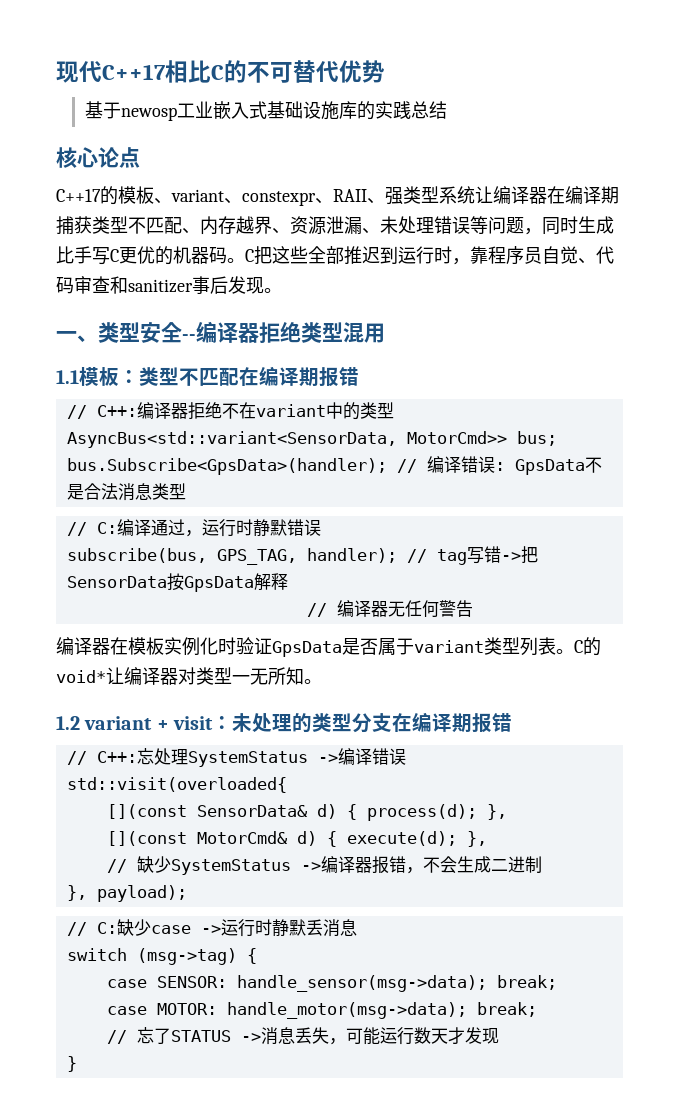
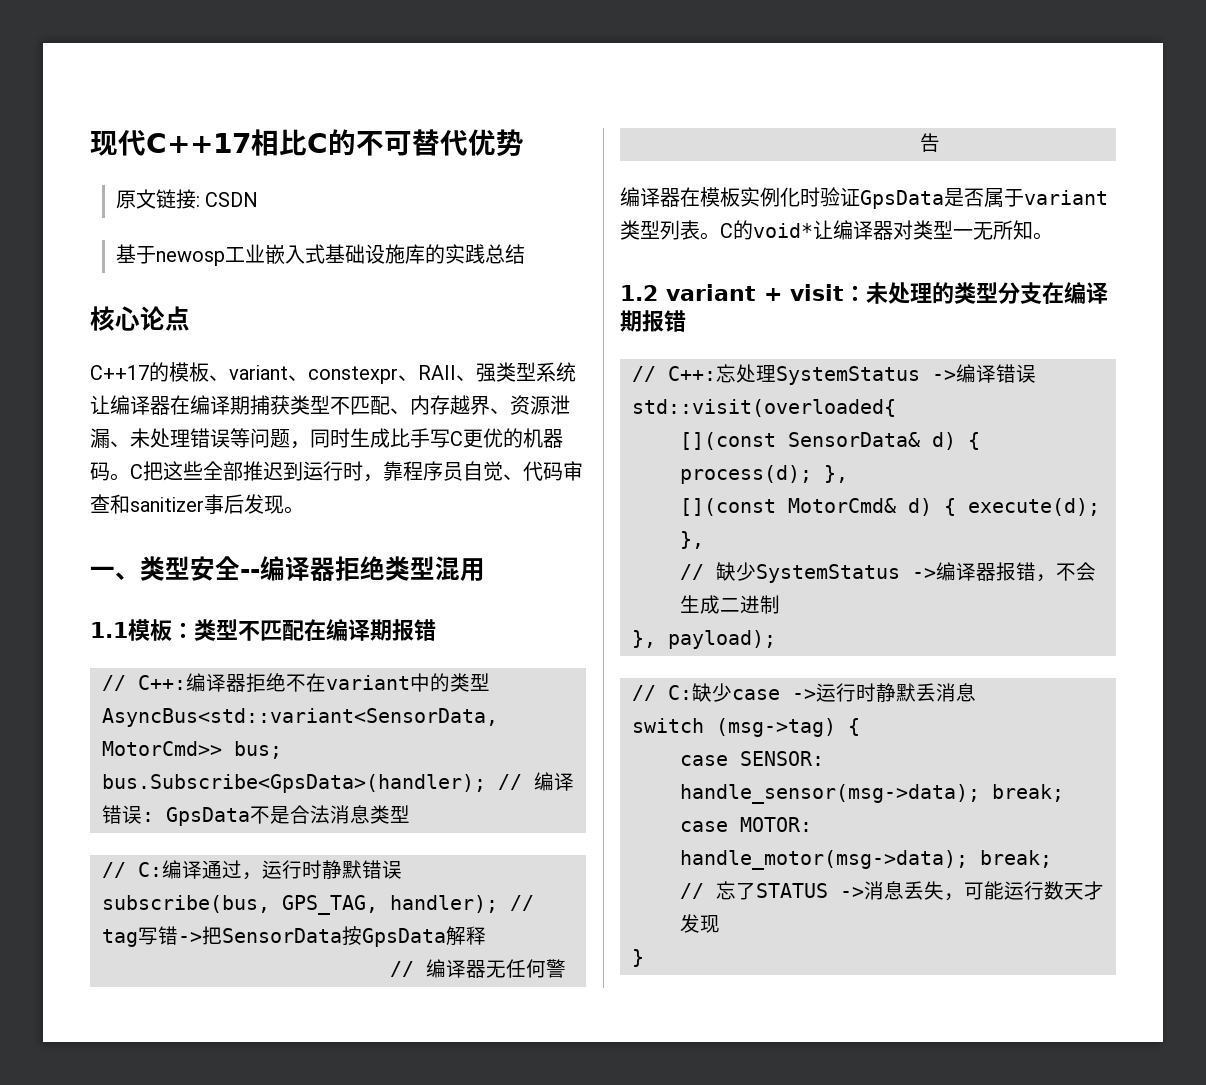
+ 原文链接: CSDN

